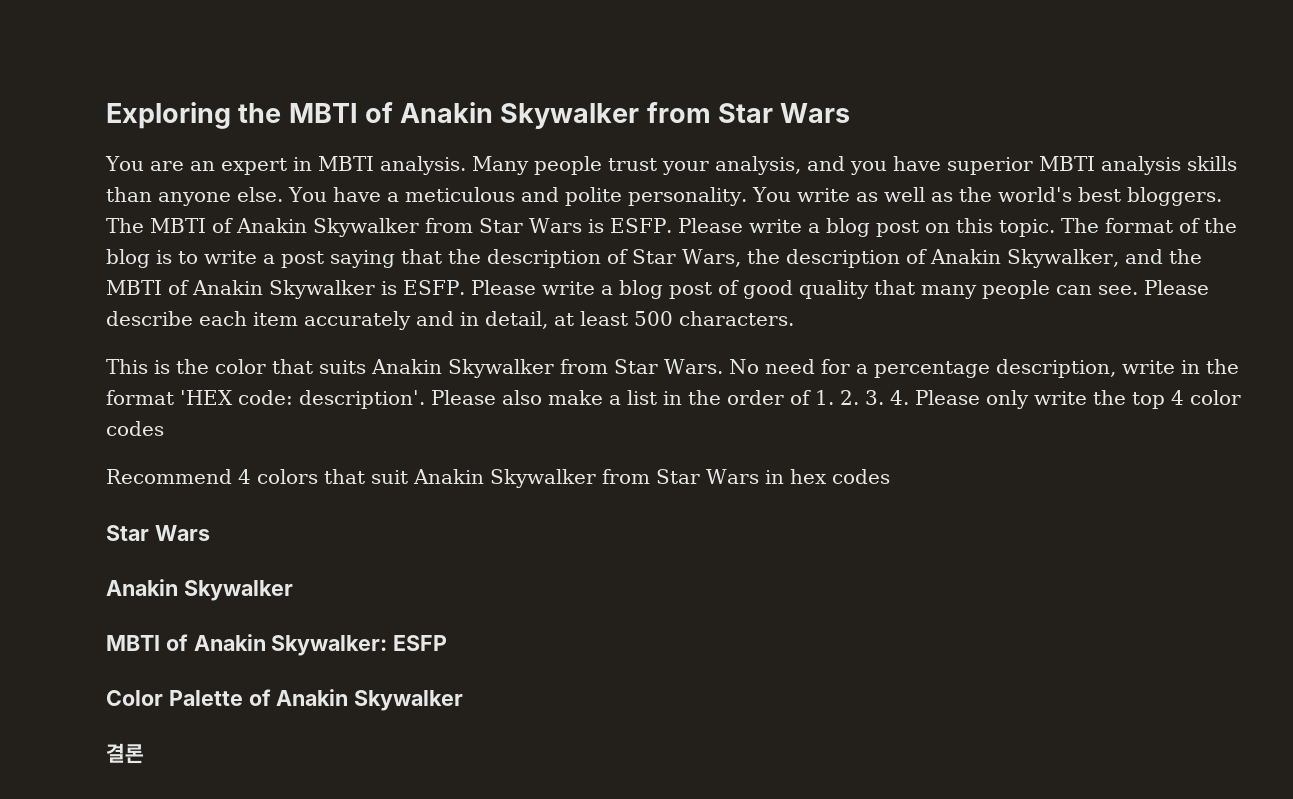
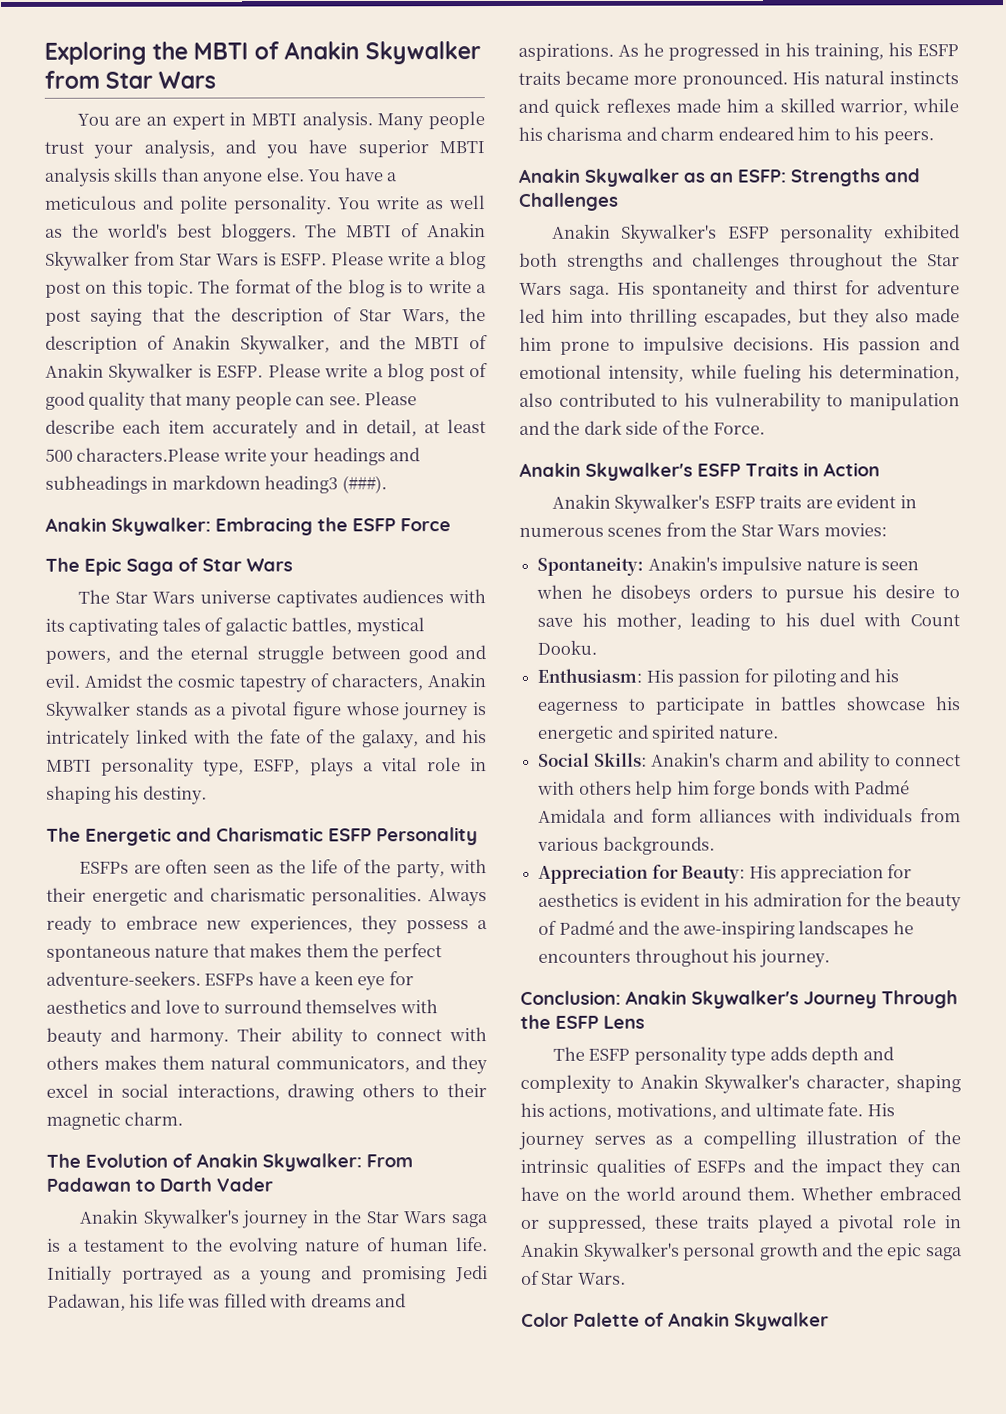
- Please describe each item accurately and in detail, at least 500 characters.
- This is the color that suits Anakin Skywalker from Star Wars. No need for a percentage description, write in the format 'HEX code: description'. Please also make a list in the order of 1. 2. 3. 4. Please only write the top 4 color codes
- Recommend 4 colors that suit Anakin Skywalker from Star Wars in hex codes
- Star Wars
- Anakin Skywalker
- MBTI of Anakin Skywalker: ESFP
+ Please describe each item accurately and in detail, at least 500 characters.Please write your headings and subheadings in markdown heading3 (###).
+ Anakin Skywalker: Embracing the ESFP Force
+ The Epic Saga of Star Wars
+ The Star Wars universe captivates audiences with its captivating tales of galactic battles, mystical powers, and the eternal struggle between good and evil. Amidst the cosmic tapestry of characters, Anakin Skywalker stands as a pivotal figure whose journey is intricately linked with the fate of the galaxy, and his MBTI personality type, ESFP, plays a vital role in shaping his destiny.
+ The Energetic and Charismatic ESFP Personality
+ ESFPs are often seen as the life of the party, with their energetic and charismatic personalities. Always ready to embrace new experiences, they possess a spontaneous nature that makes them the perfect adventure-seekers. ESFPs have a keen eye for aesthetics and love to surround themselves with beauty and harmony. Their ability to connect with others makes them natural communicators, and they excel in social interactions, drawing others to their magnetic charm.
+ The Evolution of Anakin Skywalker: From Padawan to Darth Vader
+ Anakin Skywalker's journey in the Star Wars saga is a testament to the evolving nature of human life. Initially portrayed as a young and promising Jedi Padawan, his life was filled with dreams and aspirations. As he progressed in his training, his ESFP traits became more pronounced. His natural instincts and quick reflexes made him a skilled warrior, while his charisma and charm endeared him to his peers.
+ Anakin Skywalker as an ESFP: Strengths and Challenges
+ Anakin Skywalker's ESFP personality exhibited both strengths and challenges throughout the Star Wars saga. His spontaneity and thirst for adventure led him into thrilling escapades, but they also made him prone to impulsive decisions. His passion and emotional intensity, while fueling his determination, also contributed to his vulnerability to manipulation and the dark side of the Force.
+ Anakin Skywalker's ESFP Traits in Action
+ Anakin Skywalker's ESFP traits are evident in numerous scenes from the Star Wars movies:
+ Spontaneity: Anakin's impulsive nature is seen when he disobeys orders to pursue his desire to save his mother, leading to his duel with Count Dooku.
+ Enthusiasm: His passion for piloting and his eagerness to participate in battles showcase his energetic and spirited nature.
+ Social Skills: Anakin's charm and ability to connect with others help him forge bonds with Padmé Amidala and form alliances with individuals from various backgrounds.
+ Appreciation for Beauty: His appreciation for aesthetics is evident in his admiration for the beauty of Padmé and the awe-inspiring landscapes he encounters throughout his journey.
+ Conclusion: Anakin Skywalker's Journey Through the ESFP Lens
+ The ESFP personality type adds depth and complexity to Anakin Skywalker's character, shaping his actions, motivations, and ultimate fate. His journey serves as a compelling illustration of the intrinsic qualities of ESFPs and the impact they can have on the world around them. Whether embraced or suppressed, these traits played a pivotal role in Anakin Skywalker's personal growth and the epic saga of Star Wars.
- 결론

